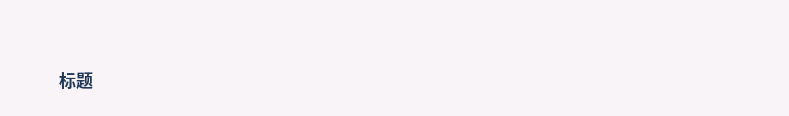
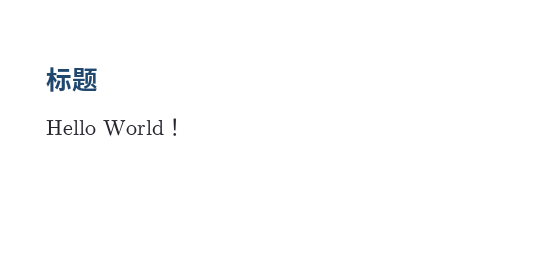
+ Hello World！

